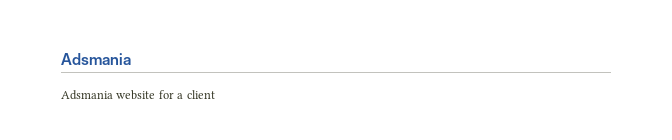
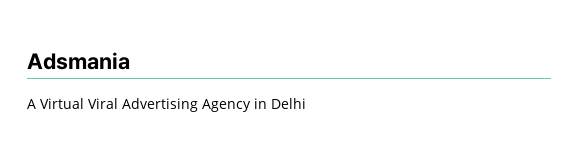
- Adsmania website for a client
+ A Virtual Viral Advertising Agency in Delhi

